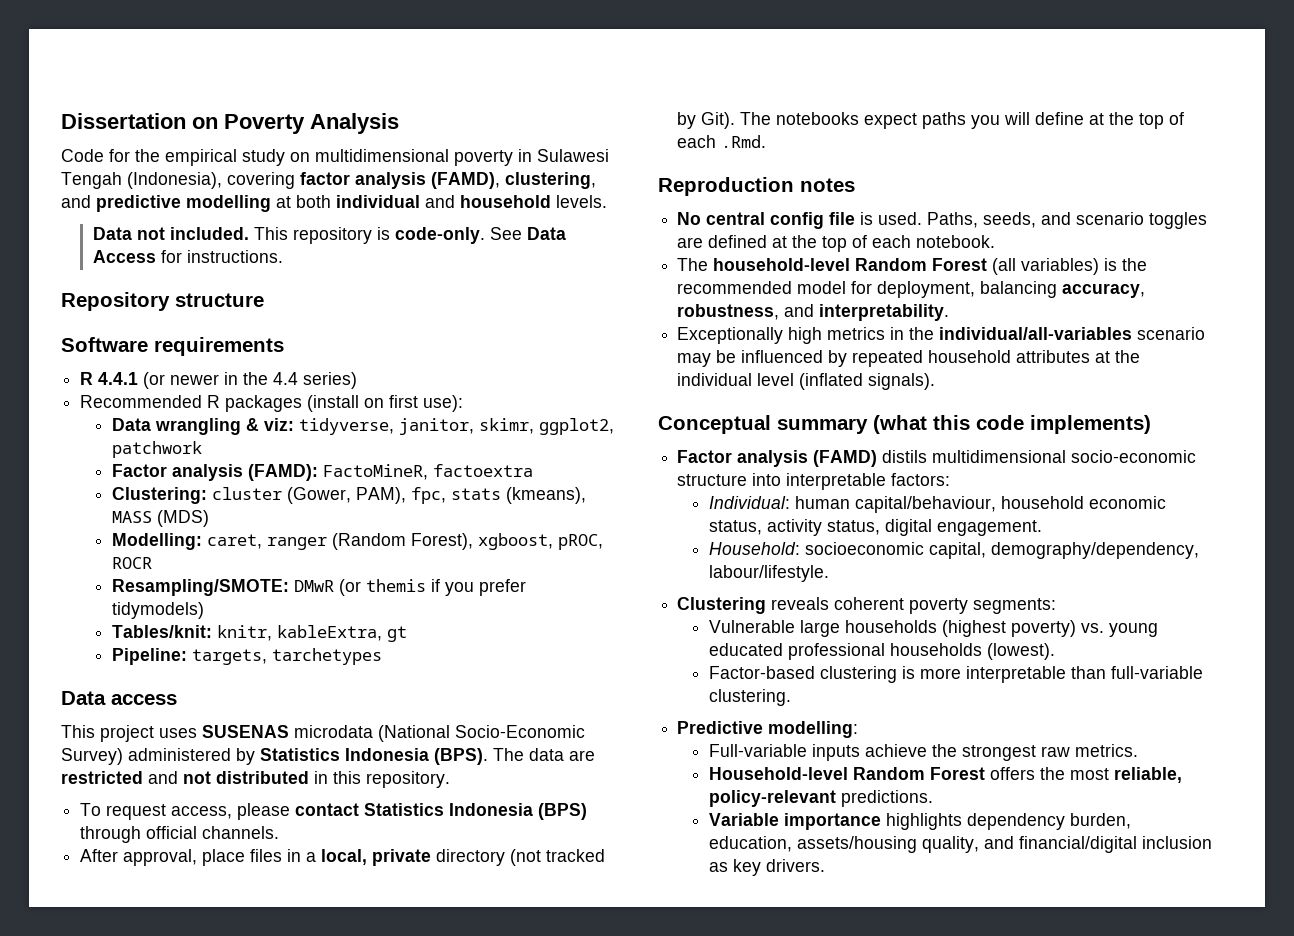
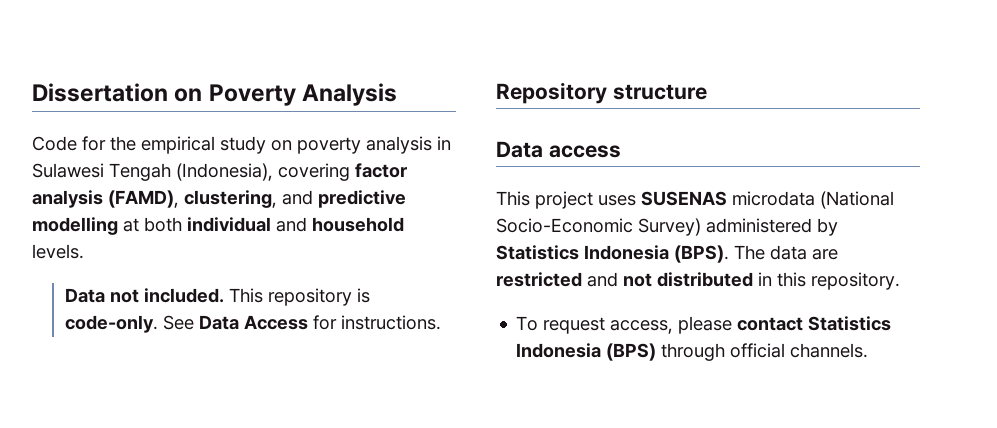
- Code for the empirical study on multidimensional poverty in Sulawesi Tengah (Indonesia), covering factor analysis (FAMD), clustering, and predictive modelling at both individual and household levels.
+ Code for the empirical study on poverty analysis in Sulawesi Tengah (Indonesia), covering factor analysis (FAMD), clustering, and predictive modelling at both individual and household levels.
- Software requirements
- R 4.4.1 (or newer in the 4.4 series)
- Recommended R packages (install on first use):
- Data wrangling & viz: tidyverse, janitor, skimr, ggplot2, patchwork
- Factor analysis (FAMD): FactoMineR, factoextra
- Clustering: cluster (Gower, PAM), fpc, stats (kmeans), MASS (MDS)
- Modelling: caret, ranger (Random Forest), xgboost, pROC, ROCR
- Resampling/SMOTE: DMwR (or themis if you prefer tidymodels)
- Tables/knit: knitr, kableExtra, gt
- Pipeline: targets, tarchetypes
- After approval, place files in a local, private directory (not tracked by Git). The notebooks expect paths you will define at the top of each .Rmd.
- Reproduction notes
- No central config file is used. Paths, seeds, and scenario toggles are defined at the top of each notebook.
- The household-level Random Forest (all variables) is the recommended model for deployment, balancing accuracy, robustness, and interpretability.
- Exceptionally high metrics in the individual/all-variables scenario may be influenced by repeated household attributes at the individual level (inflated signals).
- Conceptual summary (what this code implements)
- Factor analysis (FAMD) distils multidimensional socio-economic structure into interpretable factors:
- Individual: human capital/behaviour, household economic status, activity status, digital engagement.
- Household: socioeconomic capital, demography/dependency, labour/lifestyle.
- Clustering reveals coherent poverty segments:
- Vulnerable large households (highest poverty) vs. young educated professional households (lowest).
- Factor-based clustering is more interpretable than full-variable clustering.
- Predictive modelling:
- Full-variable inputs achieve the strongest raw metrics.
- Household-level Random Forest offers the most reliable, policy-relevant predictions.
- Variable importance highlights dependency burden, education, assets/housing quality, and financial/digital inclusion as key drivers.

